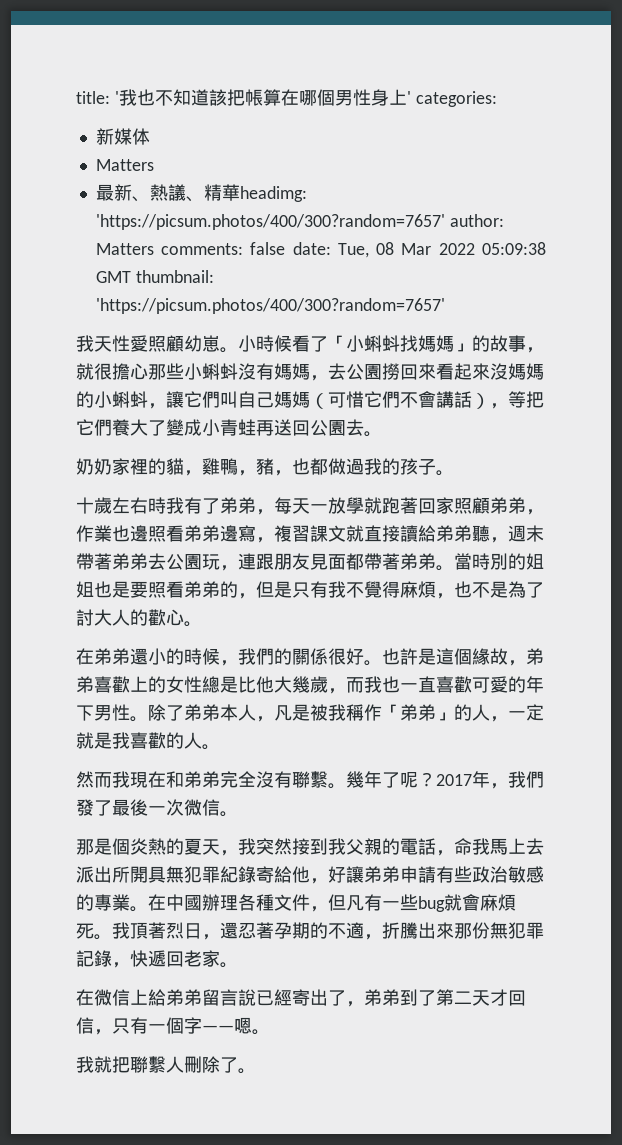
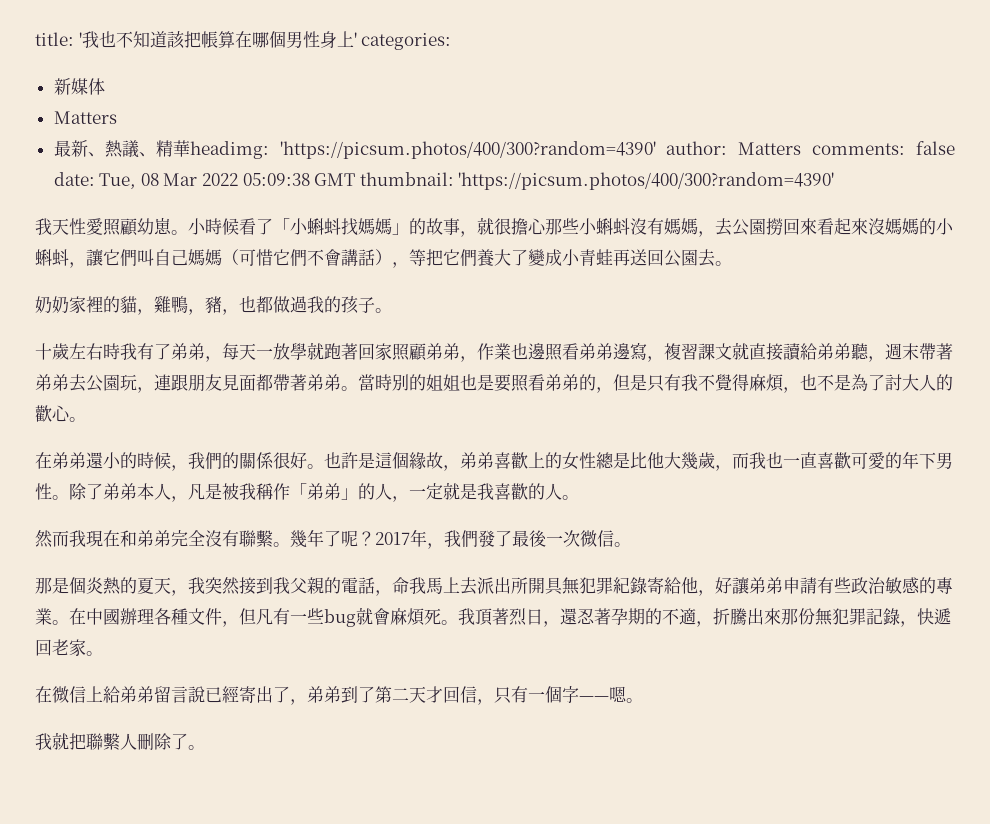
- 最新、熱議、精華headimg: 'https://picsum.photos/400/300?random=7657' author: Matters comments: false date: Tue, 08 Mar 2022 05:09:38 GMT thumbnail: 'https://picsum.photos/400/300?random=7657'
+ 最新、熱議、精華headimg: 'https://picsum.photos/400/300?random=4390' author: Matters comments: false date: Tue, 08 Mar 2022 05:09:38 GMT thumbnail: 'https://picsum.photos/400/300?random=4390'

